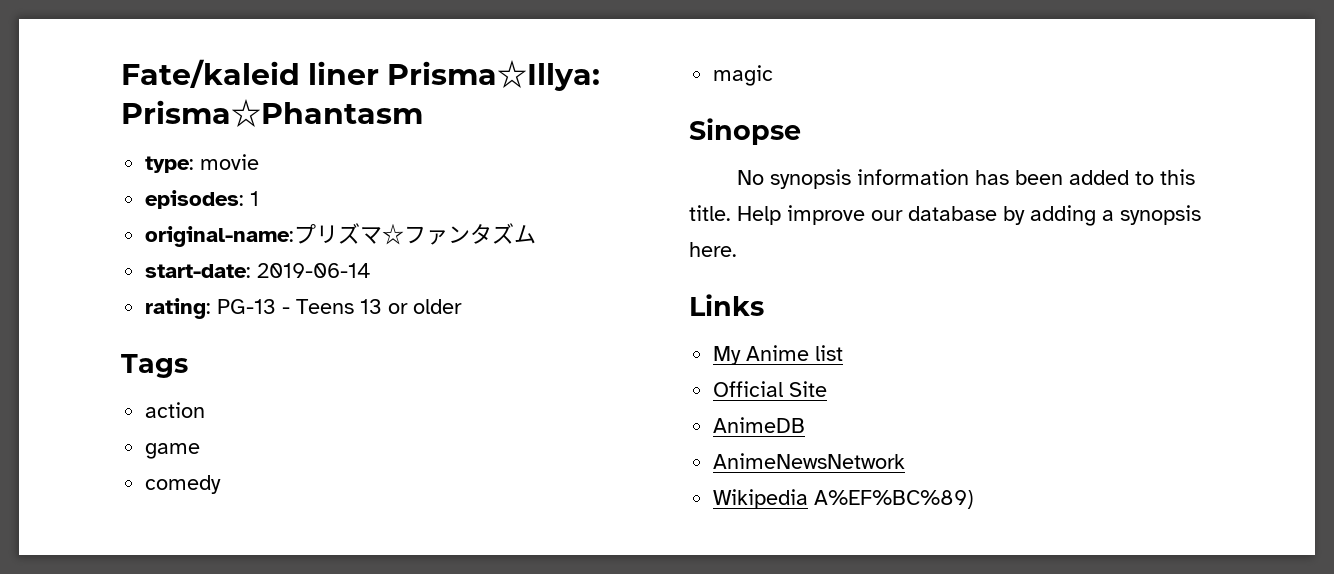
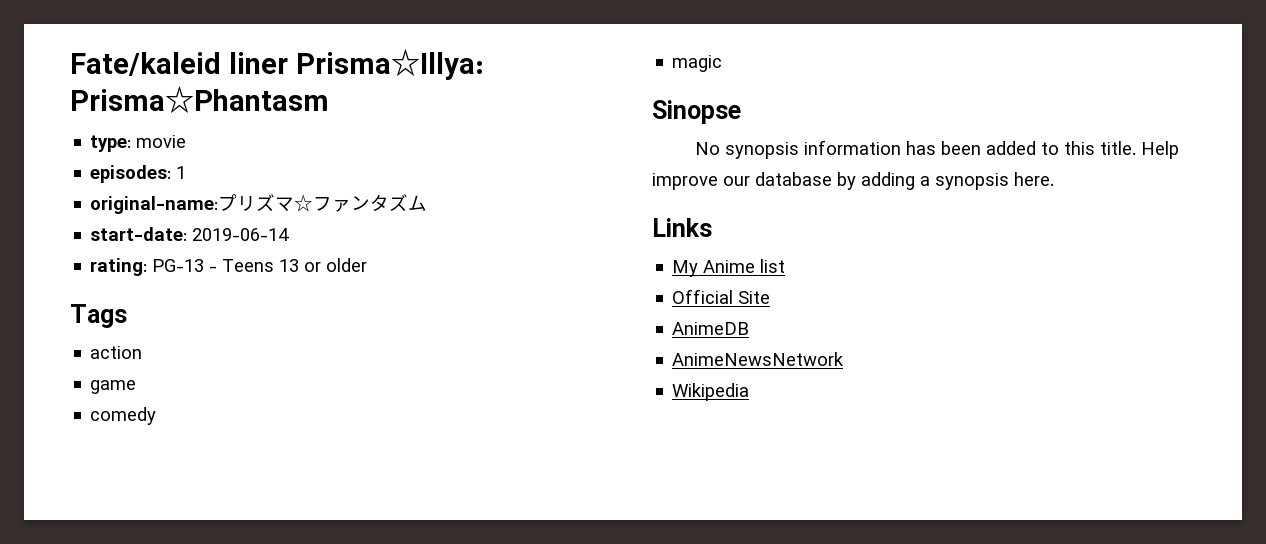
- Wikipedia A%EF%BC%89)
+ Wikipedia

